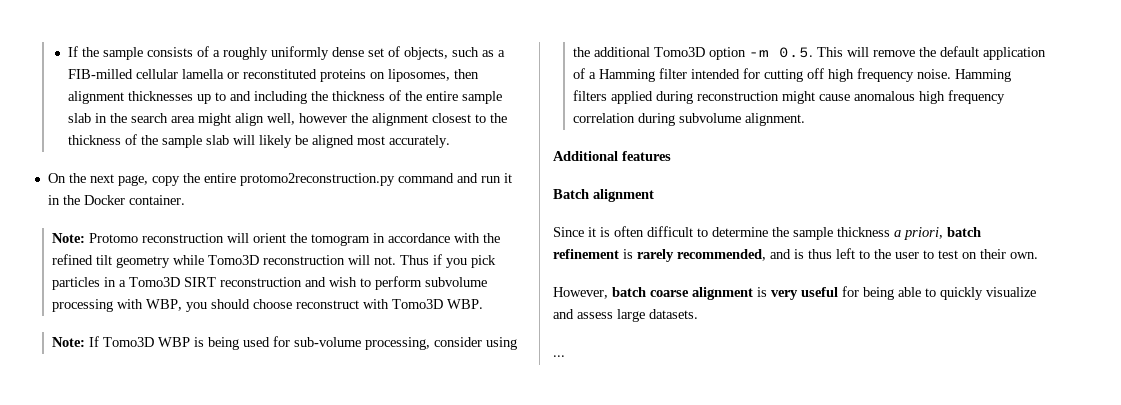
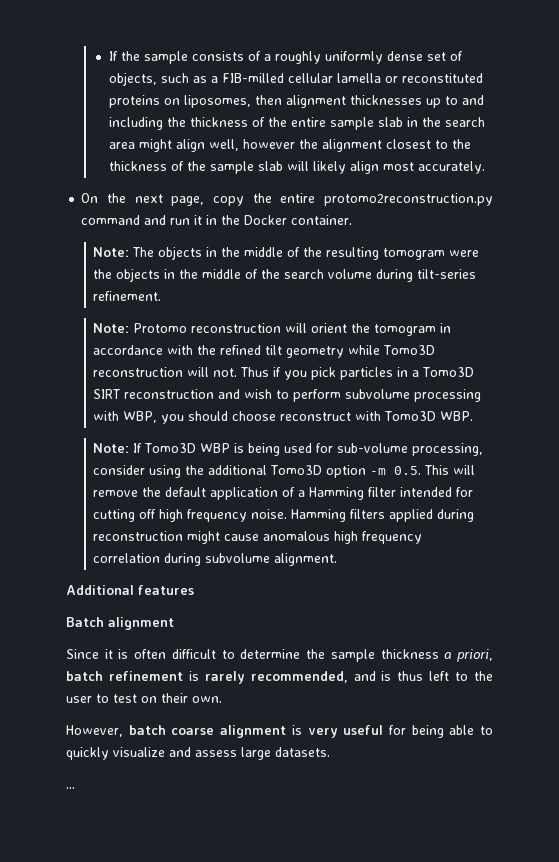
- If the sample consists of a roughly uniformly dense set of objects, such as a FIB-milled cellular lamella or reconstituted proteins on liposomes, then alignment thicknesses up to and including the thickness of the entire sample slab in the search area might align well, however the alignment closest to the thickness of the sample slab will likely be aligned most accurately.
+ If the sample consists of a roughly uniformly dense set of objects, such as a FIB-milled cellular lamella or reconstituted proteins on liposomes, then alignment thicknesses up to and including the thickness of the entire sample slab in the search area might align well, however the alignment closest to the thickness of the sample slab will likely align most accurately.
+ Note: The objects in the middle of the resulting tomogram were the objects in the middle of the search volume during tilt-series refinement.

